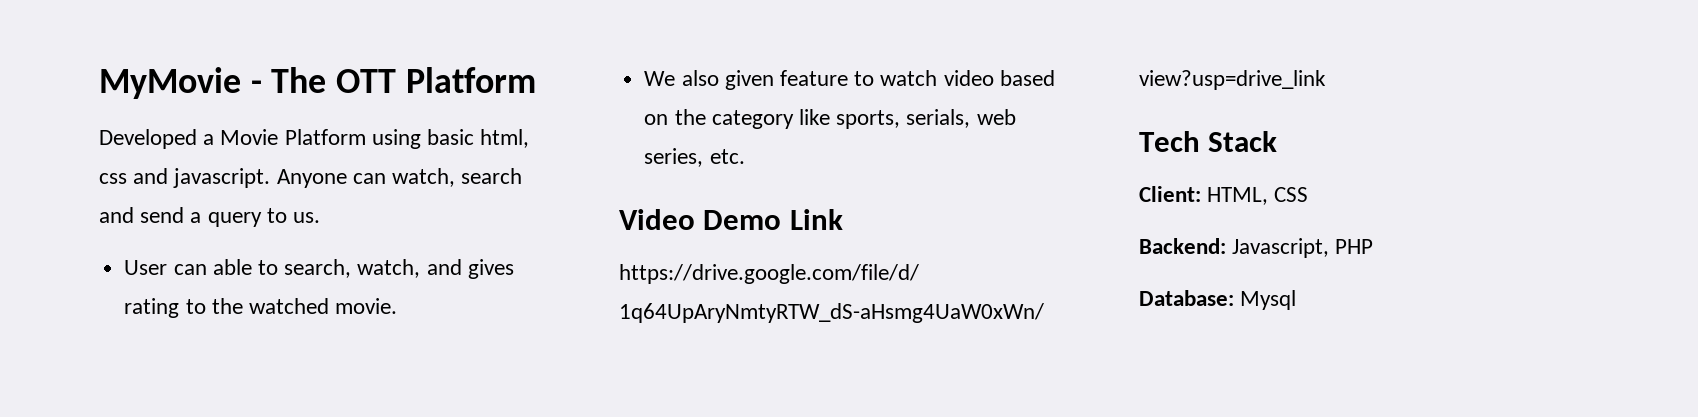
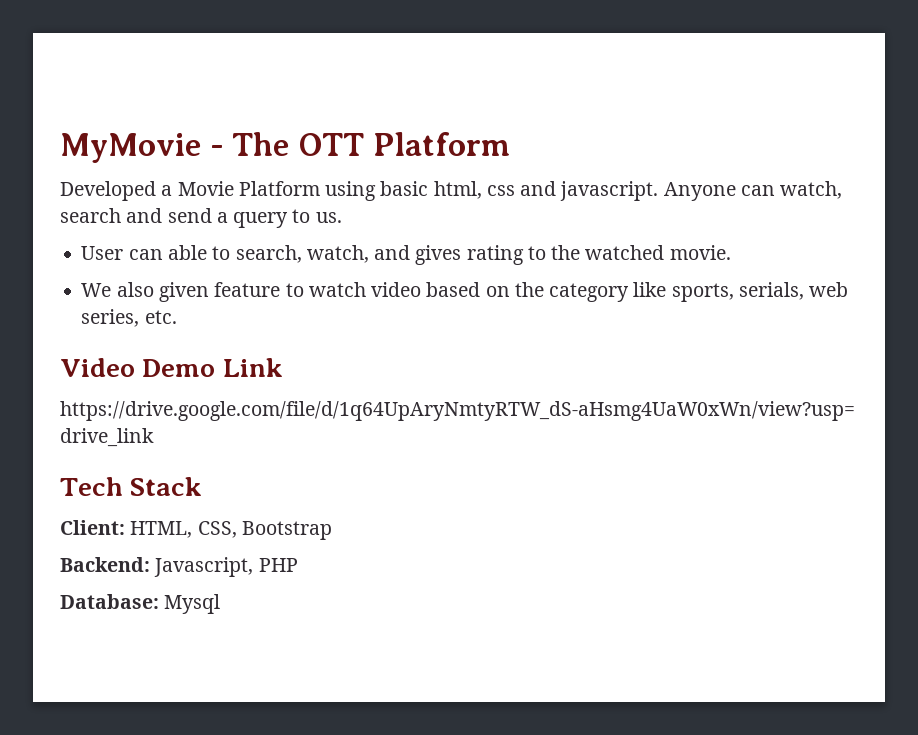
- Client: HTML, CSS
+ Client: HTML, CSS, Bootstrap

